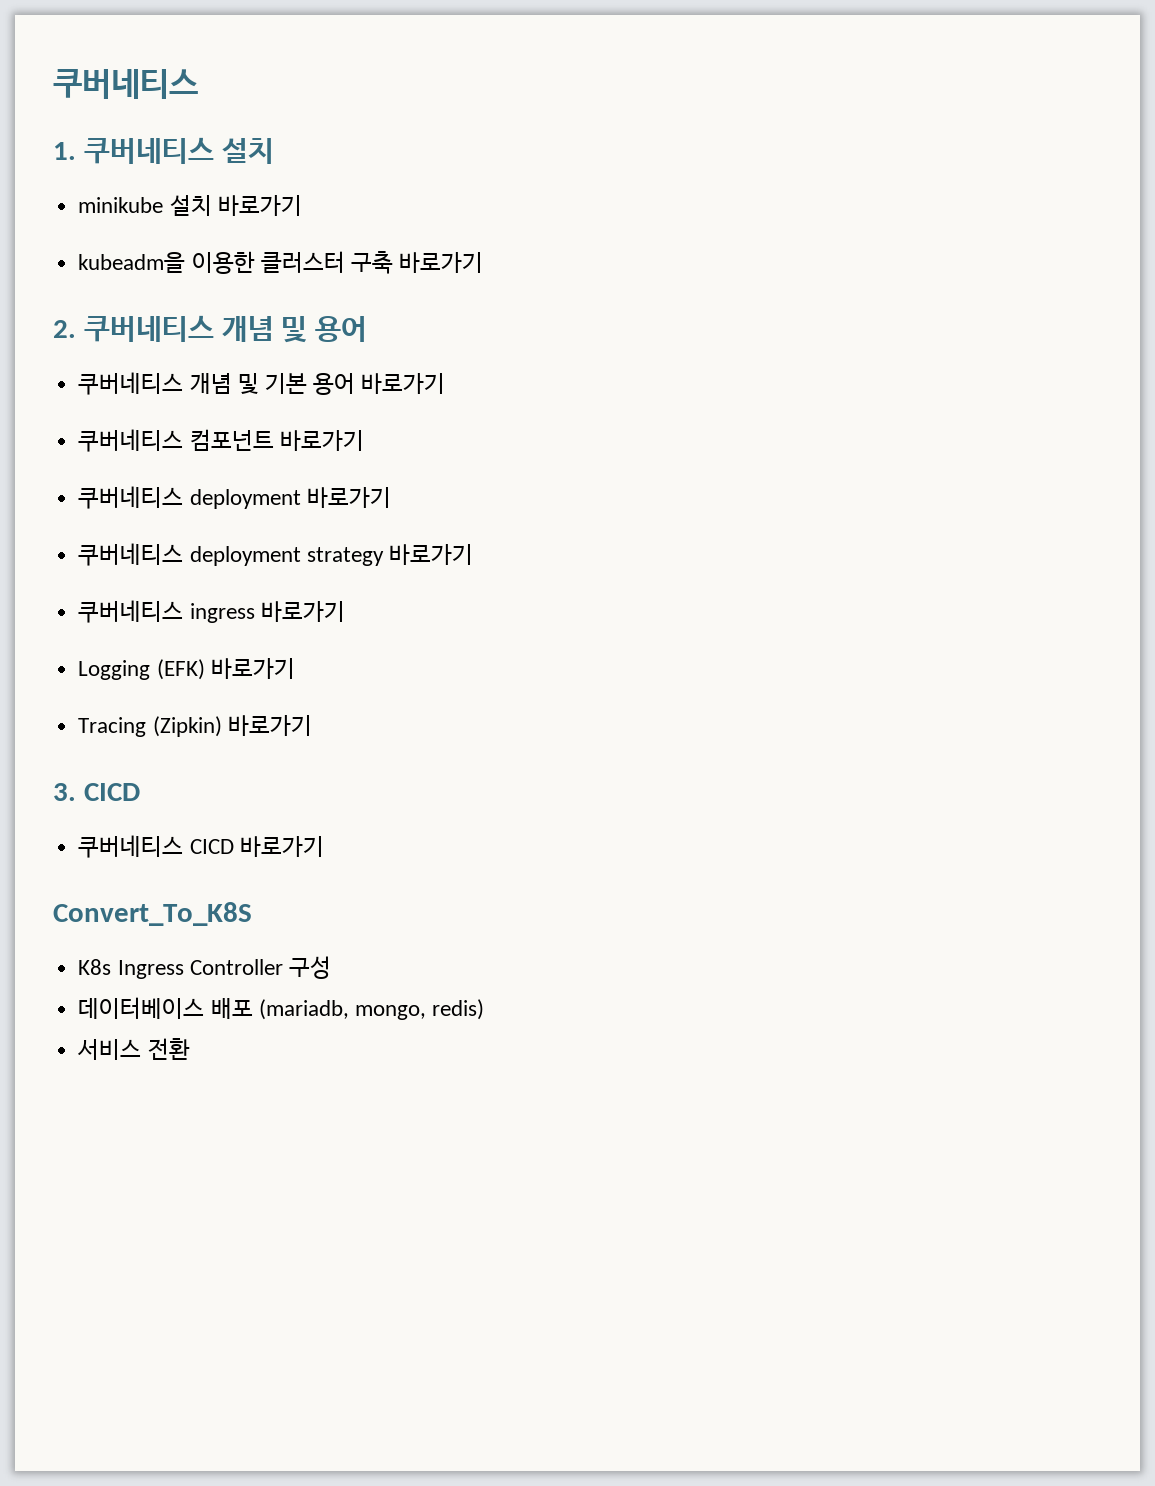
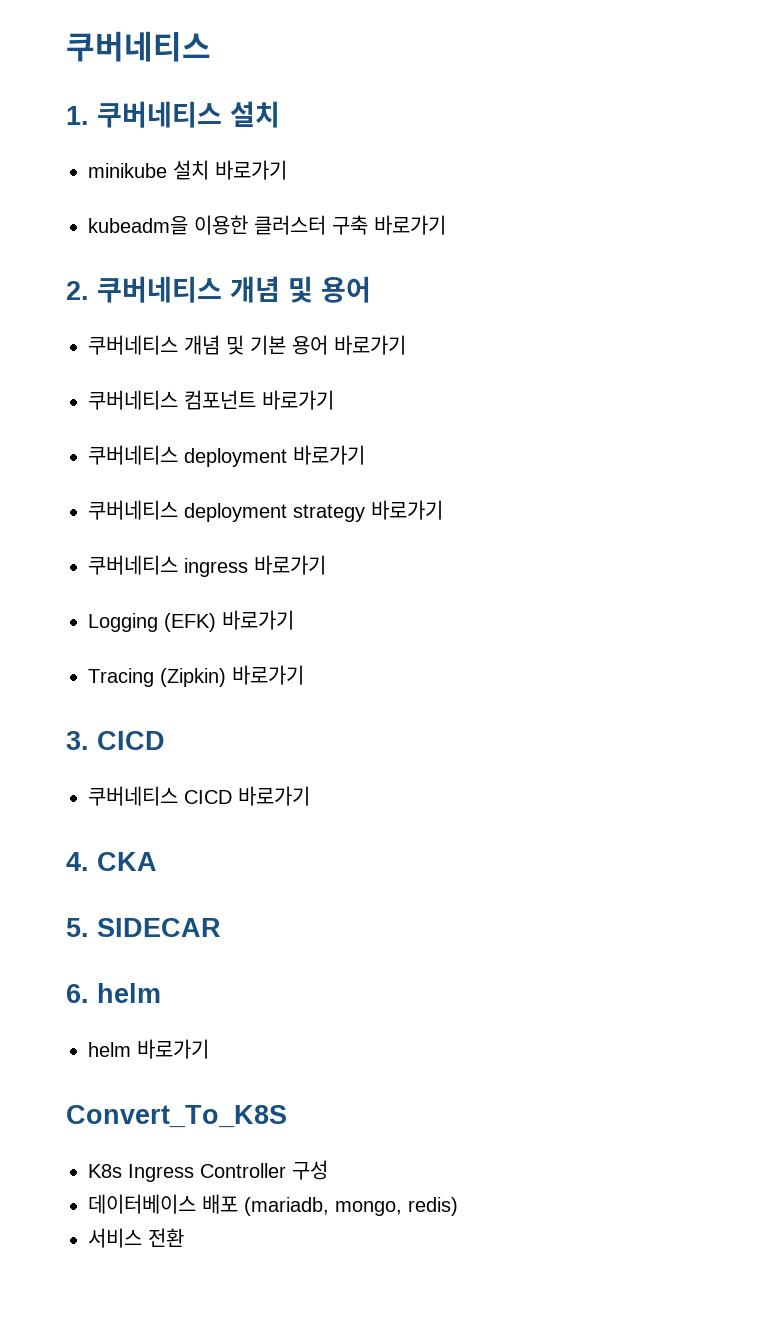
+ 4. CKA
+ 5. SIDECAR
+ 6. helm
+ helm 바로가기

